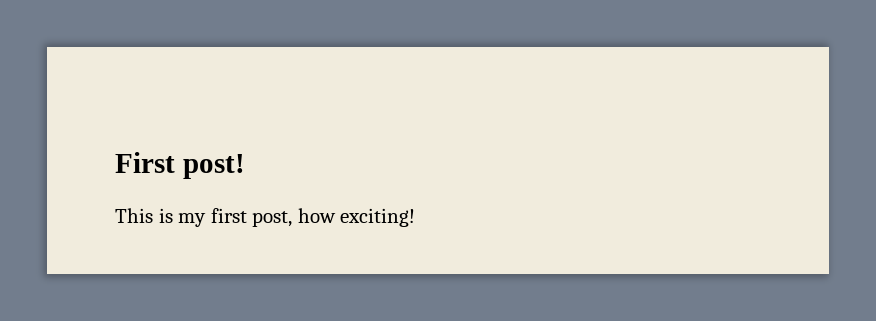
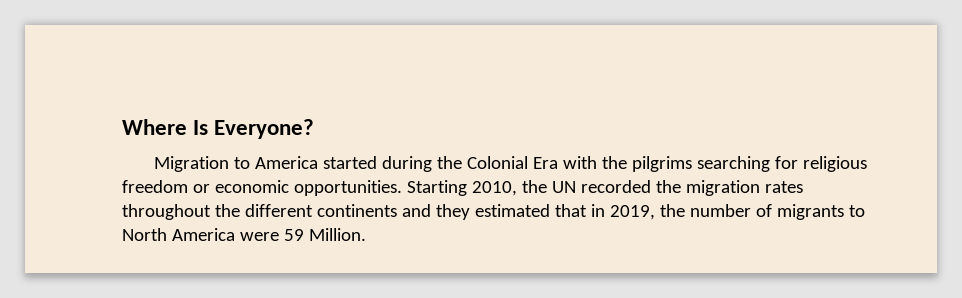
- First post!
- This is my first post, how exciting!
+ Where Is Everyone?
+ Migration to America started during the Colonial Era with the pilgrims searching for religious freedom or economic opportunities. Starting 2010, the UN recorded the migration rates throughout the different continents and they estimated that in 2019, the number of migrants to North America were 59 Million.

